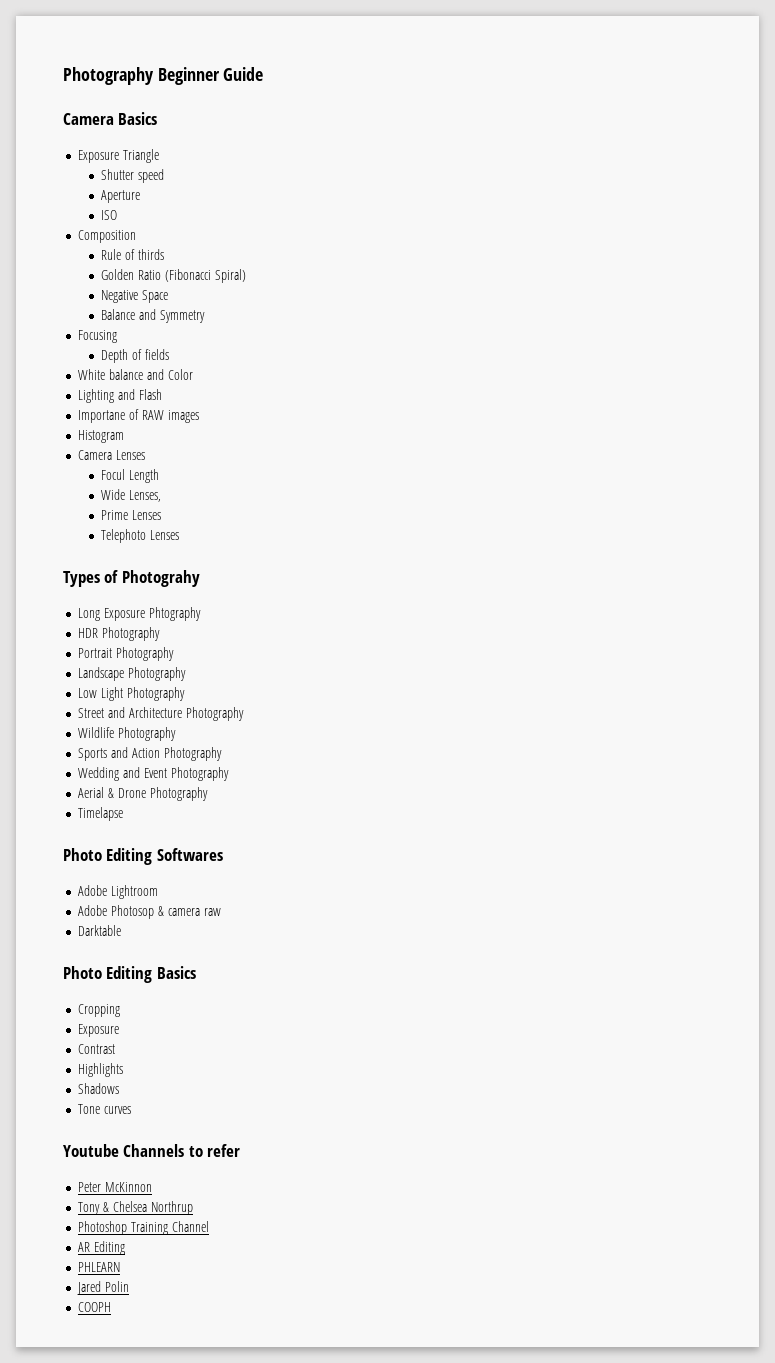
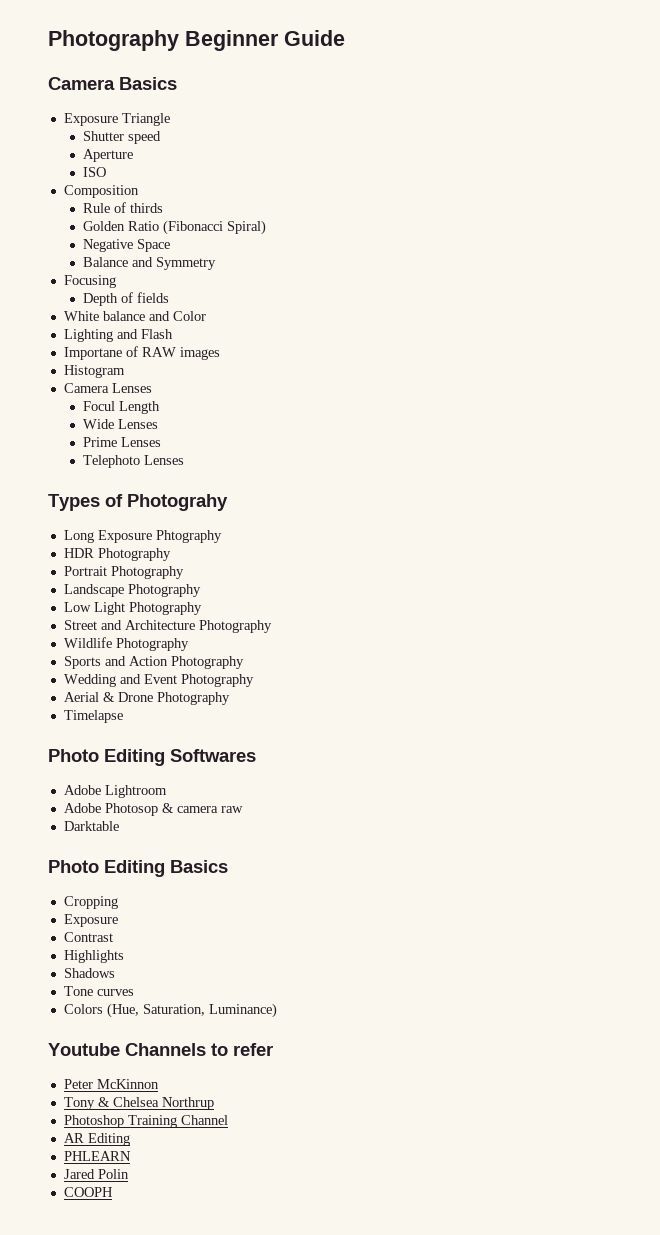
- Wide Lenses,
+ Wide Lenses
+ Colors (Hue, Saturation, Luminance)

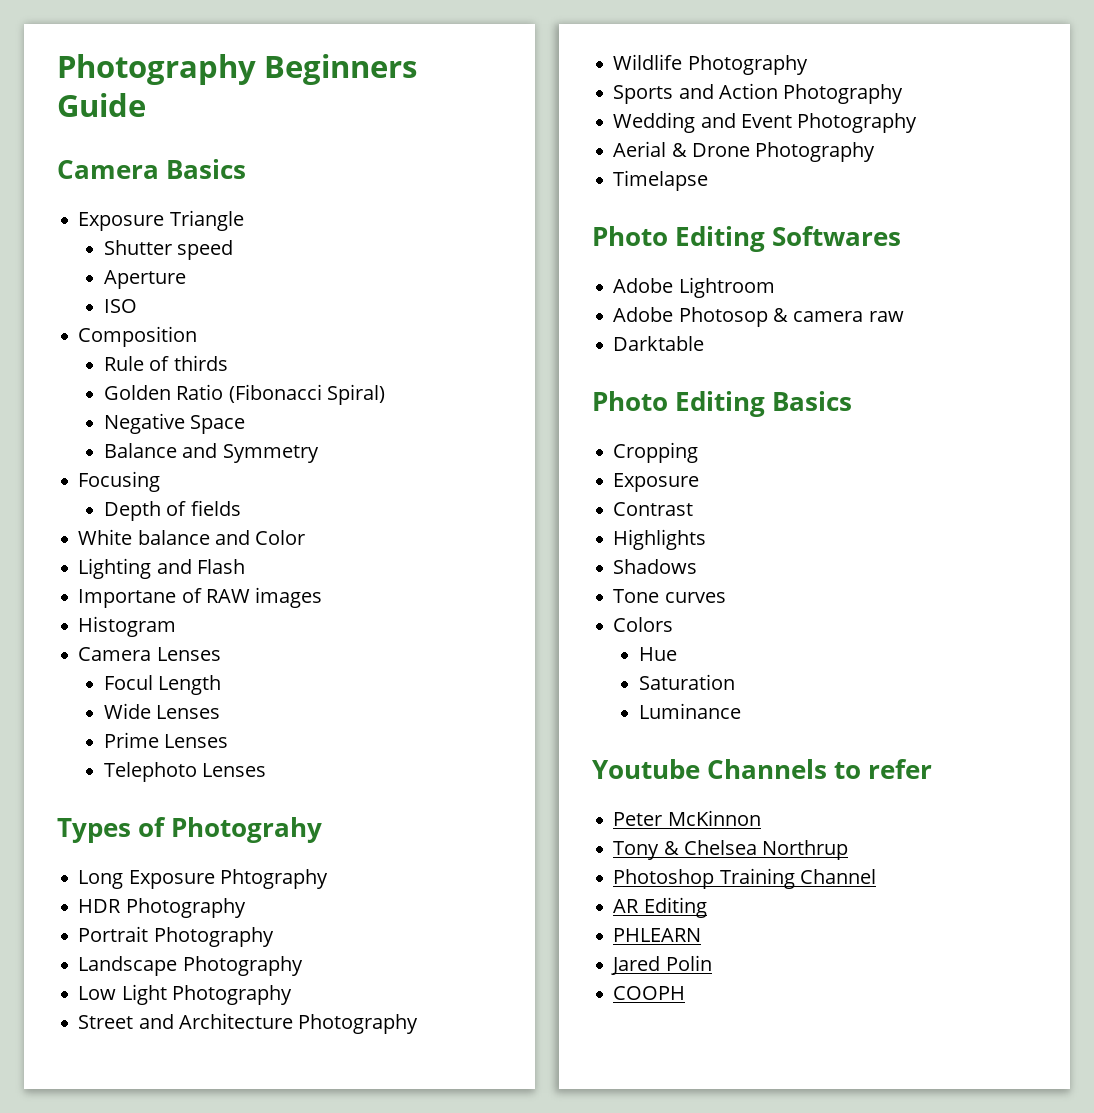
- Photography Beginner Guide
+ Photography Beginners Guide
- Colors (Hue, Saturation, Luminance)
+ Colors
+ Hue
+ Saturation
+ Luminance

